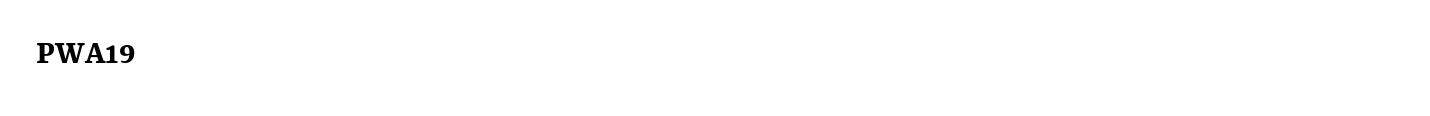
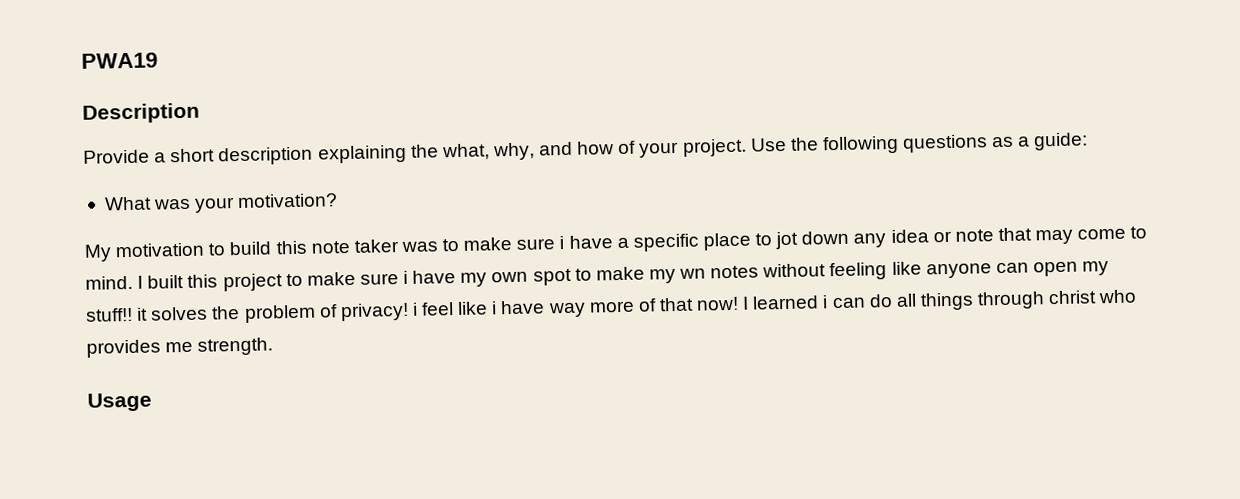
+ Description
+ Provide a short description explaining the what, why, and how of your project. Use the following questions as a guide:
+ What was your motivation?
+ My motivation to build this note taker was to make sure i have a specific place to jot down any idea or note that may come to mind. I built this project to make sure i have my own spot to make my wn notes without feeling like anyone can open my stuff!! it solves the problem of privacy! i feel like i have way more of that now! I learned i can do all things through christ who provides me strength.
+ Usage

